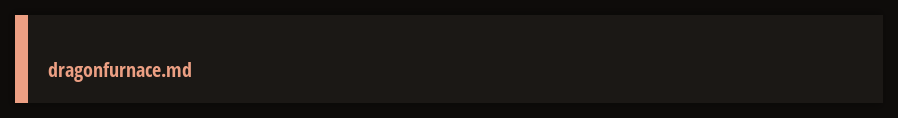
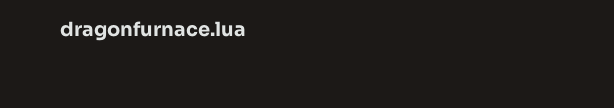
- dragonfurnace.md
+ dragonfurnace.lua

